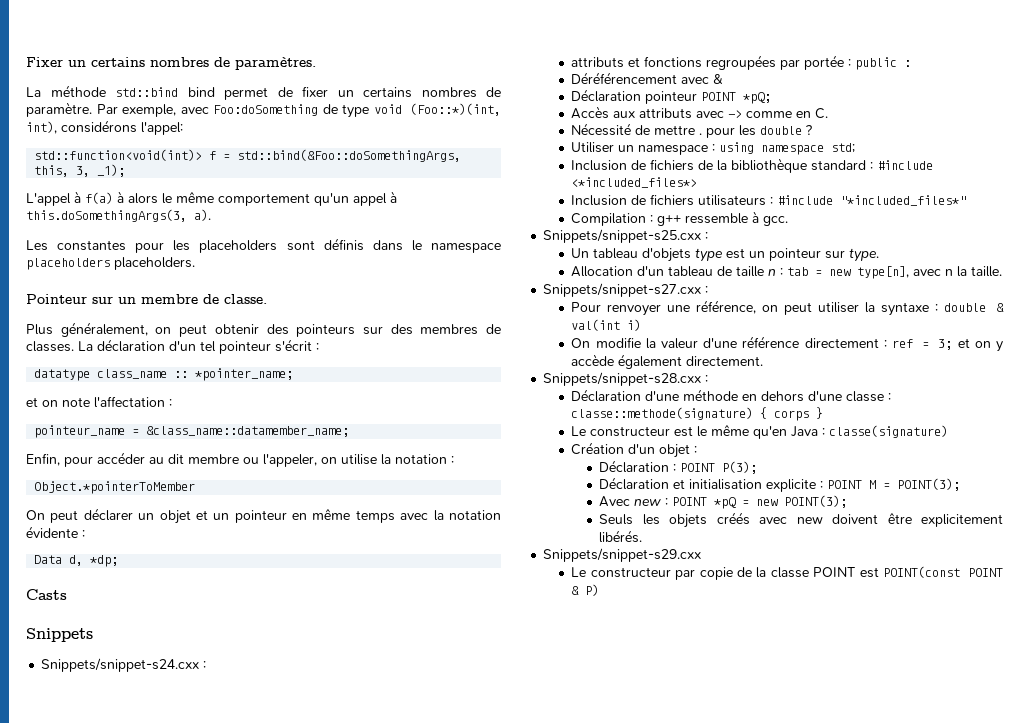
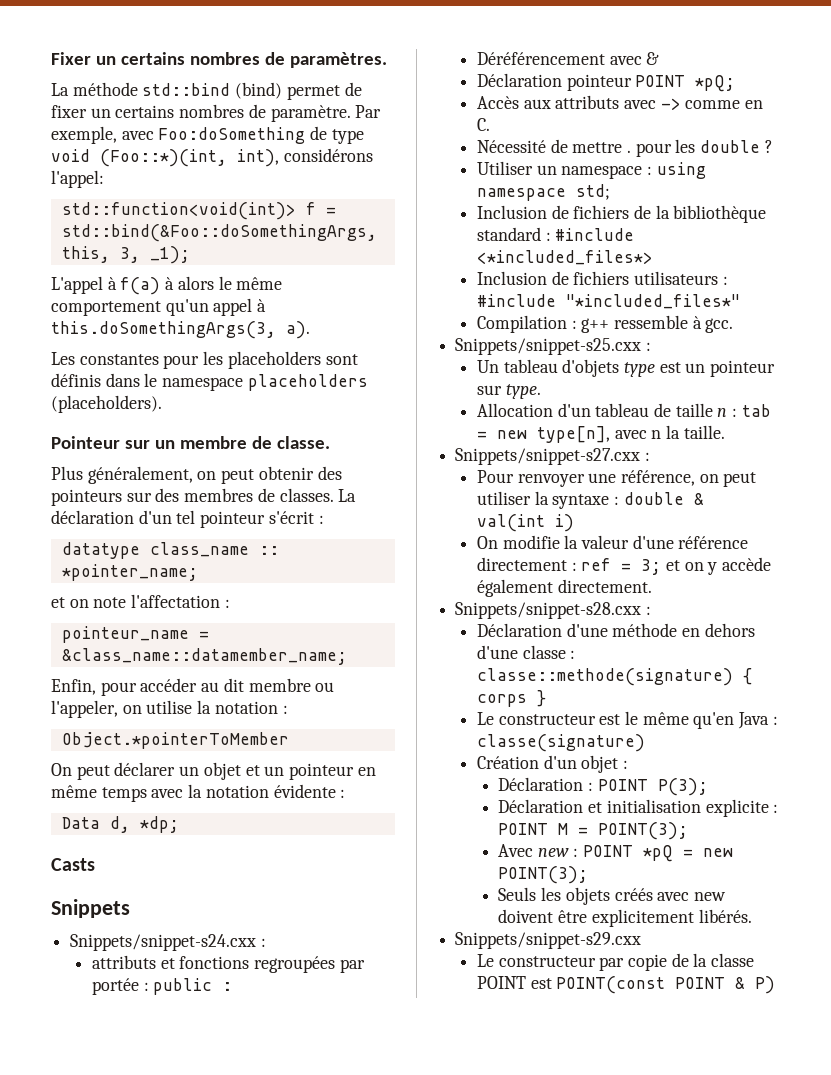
- La méthode std::bind bind permet de fixer un certains nombres de paramètre.
+ La méthode std::bind (bind) permet de fixer un certains nombres de paramètre.
- Les constantes pour les placeholders sont définis dans le namespace placeholders placeholders.
+ Les constantes pour les placeholders sont définis dans le namespace placeholders (placeholders).

